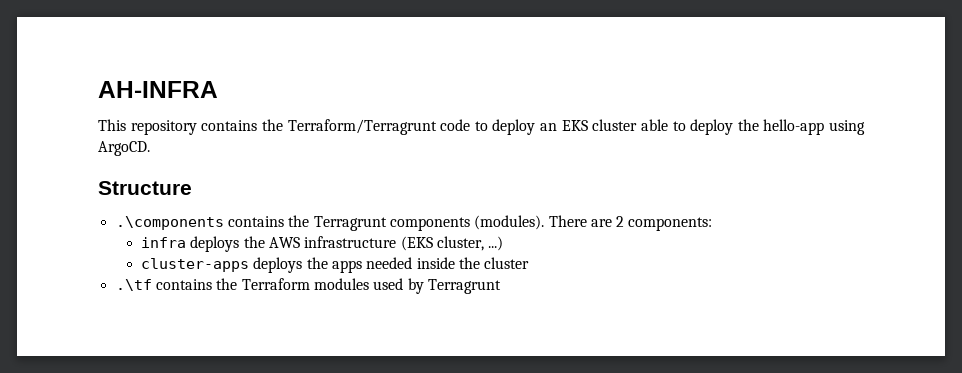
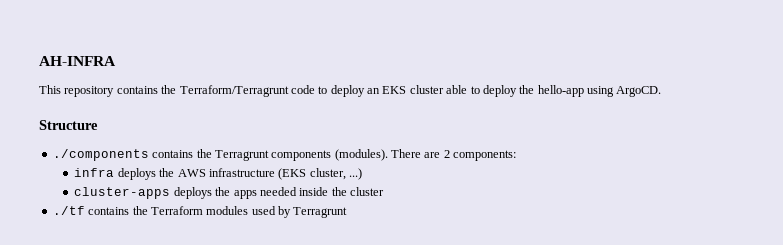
- .\components contains the Terragrunt components (modules).
+ ./components contains the Terragrunt components (modules).
- .\tf contains the Terraform modules used by Terragrunt
+ ./tf contains the Terraform modules used by Terragrunt

